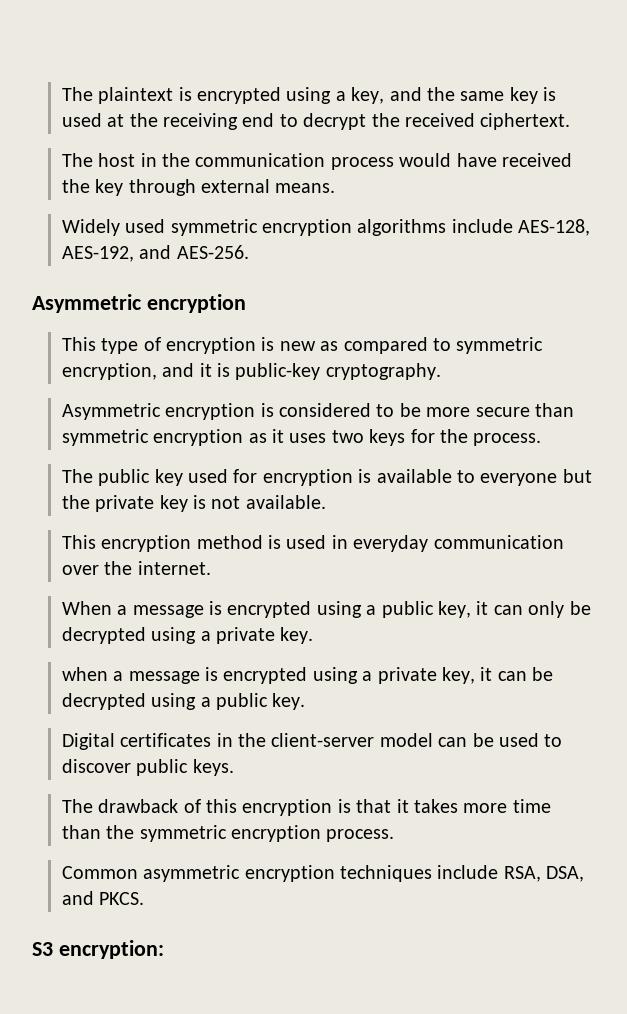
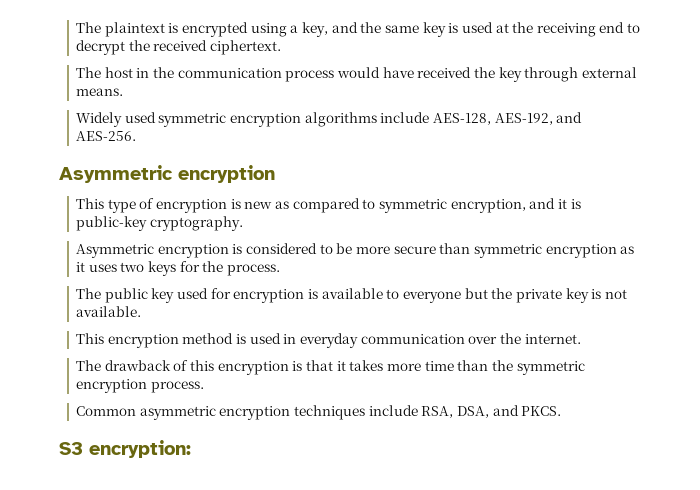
- When a message is encrypted using a public key, it can only be decrypted using a private key.
- when a message is encrypted using a private key, it can be decrypted using a public key.
- Digital certificates in the client-server model can be used to discover public keys.

